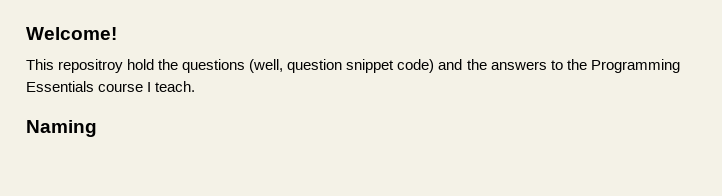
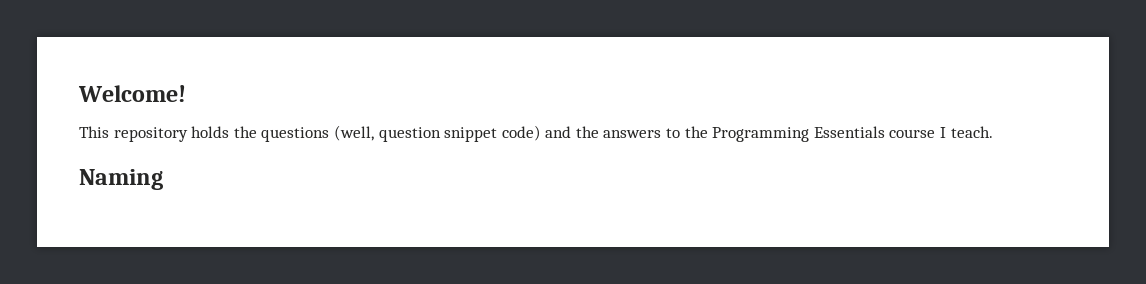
- This repositroy hold the questions (well, question snippet code) and the answers to the Programming Essentials course I teach.
+ This repository holds the questions (well, question snippet code) and the answers to the Programming Essentials course I teach.

